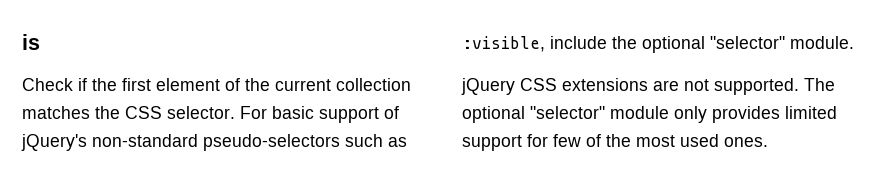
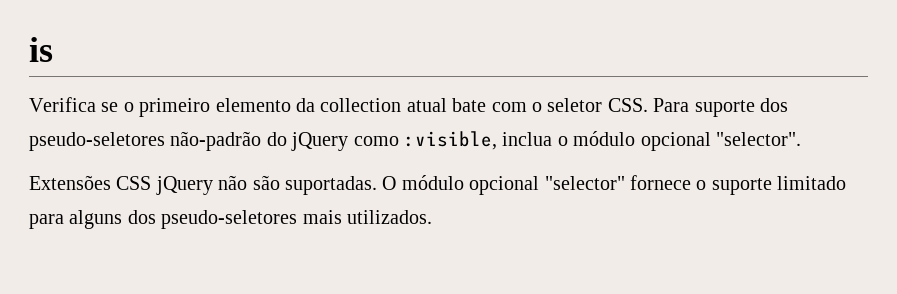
- Check if the first element of the current collection matches the CSS selector. For basic support of jQuery's non-standard pseudo-selectors such as :visible, include the optional "selector" module.
- jQuery CSS extensions are not supported. The optional "selector" module only provides limited support for few of the most used ones.
+ Verifica se o primeiro elemento da collection atual bate com o seletor CSS. Para suporte dos pseudo-seletores não-padrão do jQuery como :visible, inclua o módulo opcional "selector".
+ Extensões CSS jQuery não são suportadas. O módulo opcional "selector" fornece o suporte limitado para alguns dos pseudo-seletores mais utilizados.

